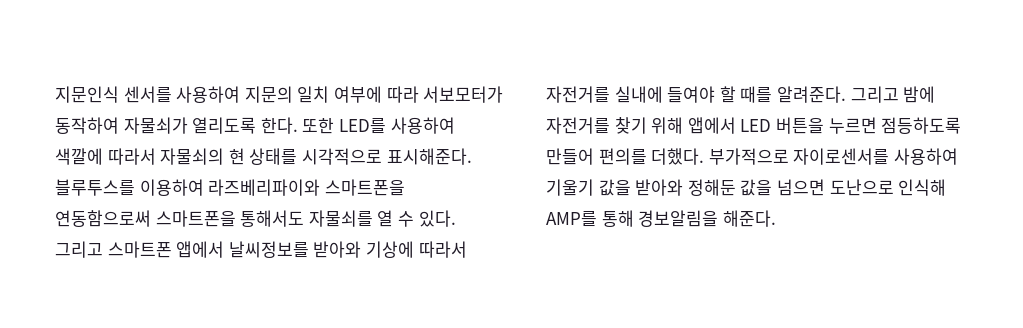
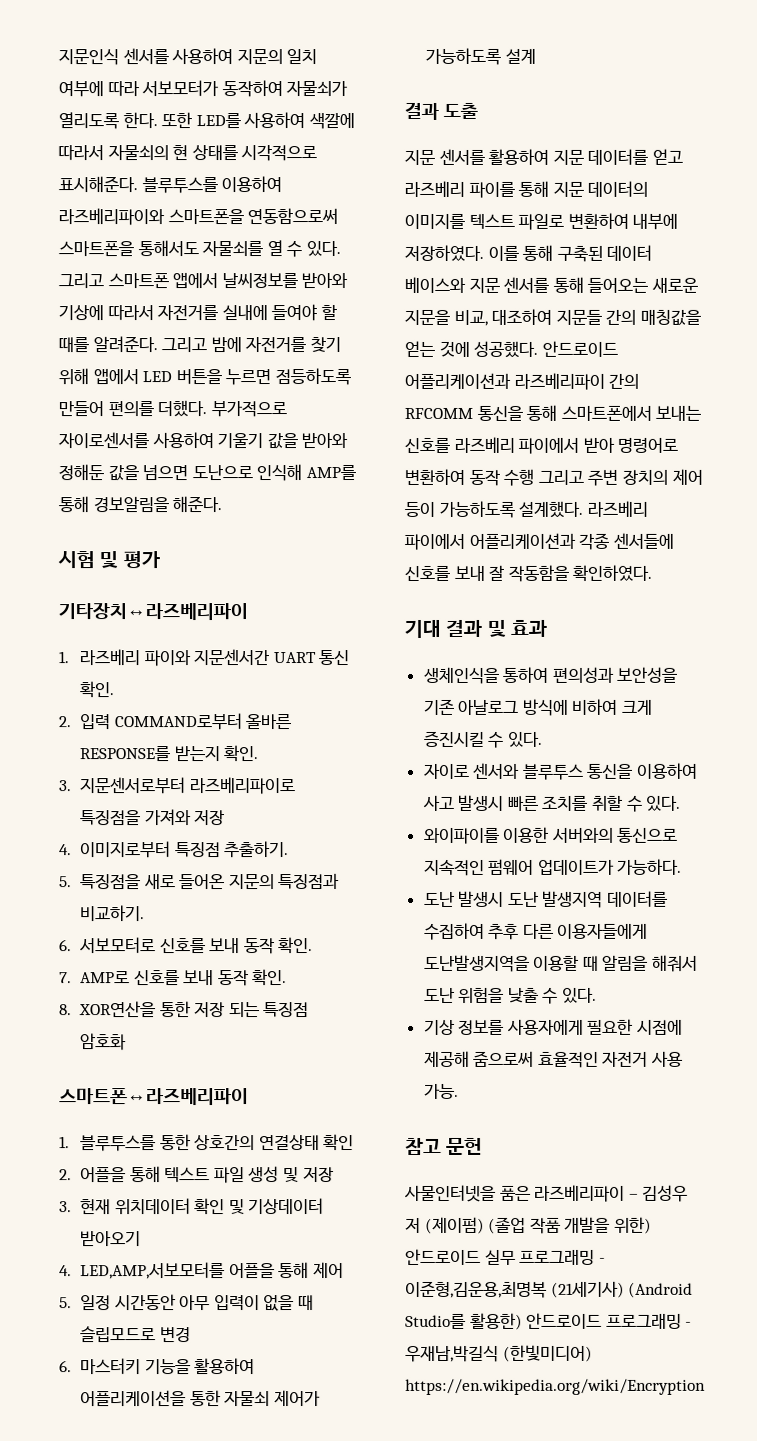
+ 시험 및 평가
+ 기타장치↔라즈베리파이
+ 1. 라즈베리 파이와 지문센서간 UART 통신 확인.
+ 2. 입력 COMMAND로부터 올바른 RESPONSE를 받는지 확인.
+ 3. 지문센서로부터 라즈베리파이로 특징점을 가져와 저장
+ 4. 이미지로부터 특징점 추출하기.
+ 5. 특징점을 새로 들어온 지문의 특징점과 비교하기.
+ 6. 서보모터로 신호를 보내 동작 확인.
+ 7. AMP로 신호를 보내 동작 확인.
+ 8. XOR연산을 통한 저장 되는 특징점 암호화
+ 스마트폰↔라즈베리파이
+ 1. 블루투스를 통한 상호간의 연결상태 확인
+ 2. 어플을 통해 텍스트 파일 생성 및 저장
+ 3. 현재 위치데이터 확인 및 기상데이터 받아오기
+ 4. LED,AMP,서보모터를 어플을 통해 제어
+ 5. 일정 시간동안 아무 입력이 없을 때 슬립모드로 변경
+ 6. 마스터키 기능을 활용하여 어플리케이션을 통한 자물쇠 제어가 가능하도록 설계
+ 결과 도출
+ 지문 센서를 활용하여 지문 데이터를 얻고 라즈베리 파이를 통해 지문 데이터의 이미지를 텍스트 파일로 변환하여 내부에 저장하였다. 이를 통해 구축된 데이터 베이스와 지문 센서를 통해 들어오는 새로운 지문을 비교, 대조하여 지문들 간의 매칭값을 얻는 것에 성공했다. 안드로이드 어플리케이션과 라즈베리파이 간의 RFCOMM 통신을 통해 스마트폰에서 보내는 신호를 라즈베리 파이에서 받아 명령어로 변환하여 동작 수행 그리고 주변 장치의 제어 등이 가능하도록 설계했다. 라즈베리 파이에서 어플리케이션과 각종 센서들에 신호를 보내 잘 작동함을 확인하였다.
+ 기대 결과 및 효과
+ 생체인식을 통하여 편의성과 보안성을 기존 아날로그 방식에 비하여 크게 증진시킬 수 있다.
+ 자이로 센서와 블루투스 통신을 이용하여 사고 발생시 빠른 조치를 취할 수 있다.
+ 와이파이를 이용한 서버와의 통신으로 지속적인 펌웨어 업데이트가 가능하다.
+ 도난 발생시 도난 발생지역 데이터를 수집하여 추후 다른 이용자들에게 도난발생지역을 이용할 때 알림을 해줘서 도난 위험을 낮출 수 있다.
+ 기상 정보를 사용자에게 필요한 시점에 제공해 줌으로써 효율적인 자전거 사용 가능.
+ 참고 문헌
+ 사물인터넷을 품은 라즈베리파이 – 김성우 저 (제이펌) (졸업 작품 개발을 위한) 안드로이드 실무 프로그래밍 - 이준형,김운용,최명복 (21세기사) (Android Studio를 활용한) 안드로이드 프로그래밍 - 우재남,박길식 (한빛미디어) https://en.wikipedia.org/wiki/Encryption

